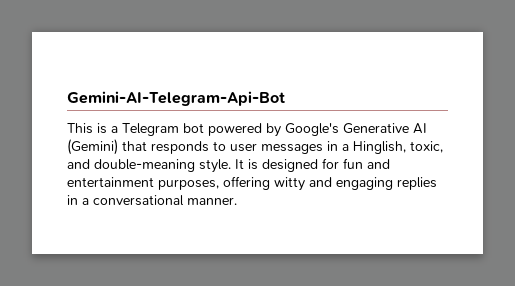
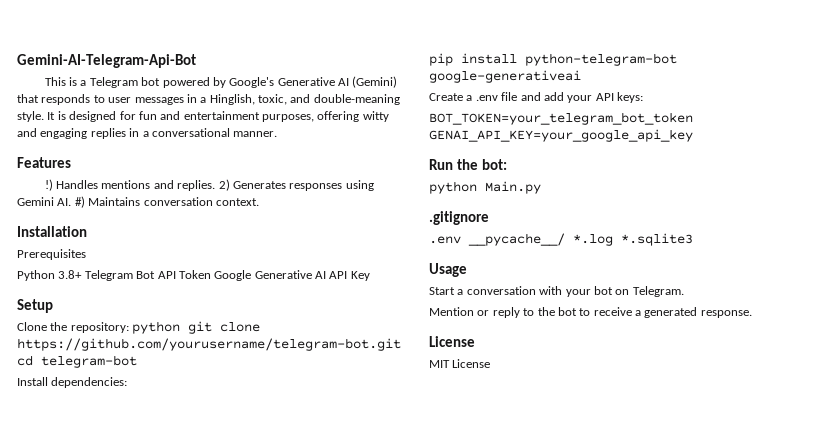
+ Features
+ !) Handles mentions and replies. 2) Generates responses using Gemini AI. #) Maintains conversation context.
+ Installation
+ Prerequisites
+ Python 3.8+ Telegram Bot API Token Google Generative AI API Key
+ Setup
+ Clone the repository: python git clone https://github.com/yourusername/telegram-bot.git cd telegram-bot
+ Install dependencies:
+ pip install python-telegram-bot google-generativeai
+ Create a .env file and add your API keys:
+ BOT_TOKEN=your_telegram_bot_token GENAI_API_KEY=your_google_api_key
+ Run the bot:
+ python Main.py
+ .gitignore
+ .env __pycache__/ *.log *.sqlite3
+ Usage
+ Start a conversation with your bot on Telegram.
+ Mention or reply to the bot to receive a generated response.
+ License
+ MIT License

